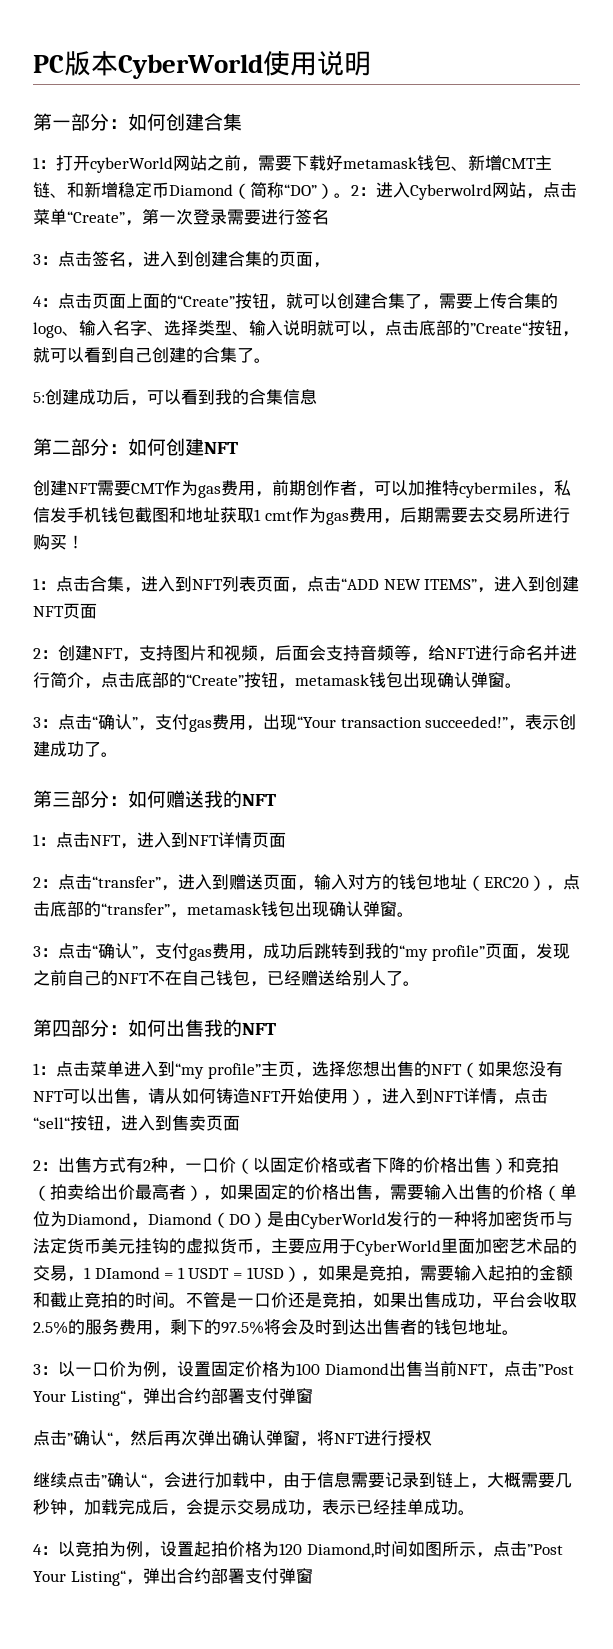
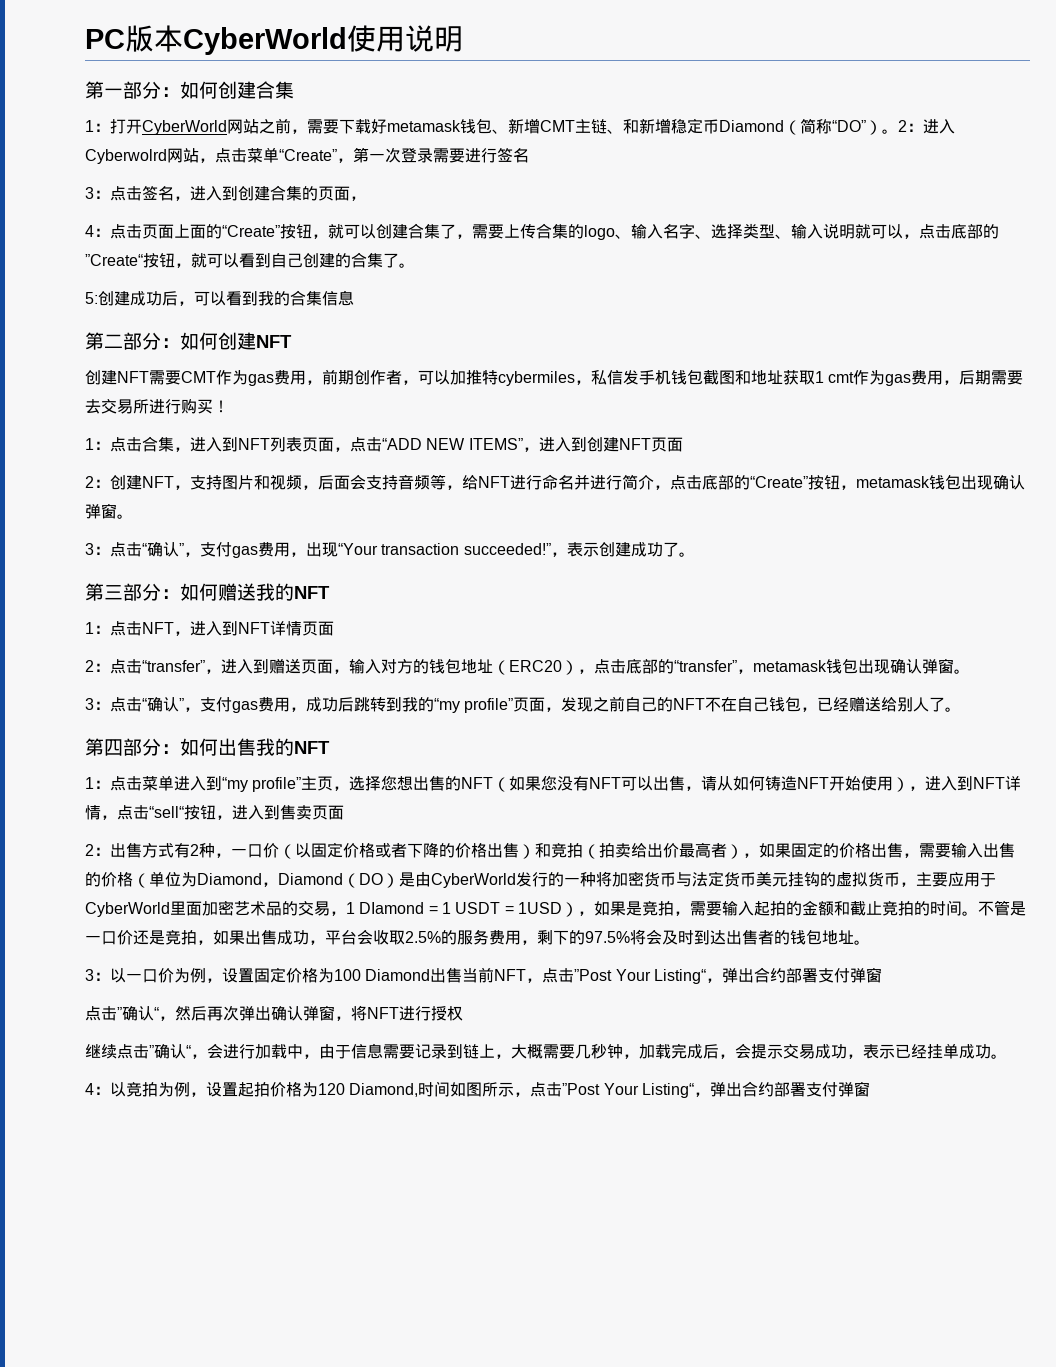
- 1：打开cyberWorld网站之前，需要下载好metamask钱包、新增CMT主链、和新增稳定币Diamond（简称“DO”）。
+ 1：打开CyberWorld网站之前，需要下载好metamask钱包、新增CMT主链、和新增稳定币Diamond（简称“DO”）。

